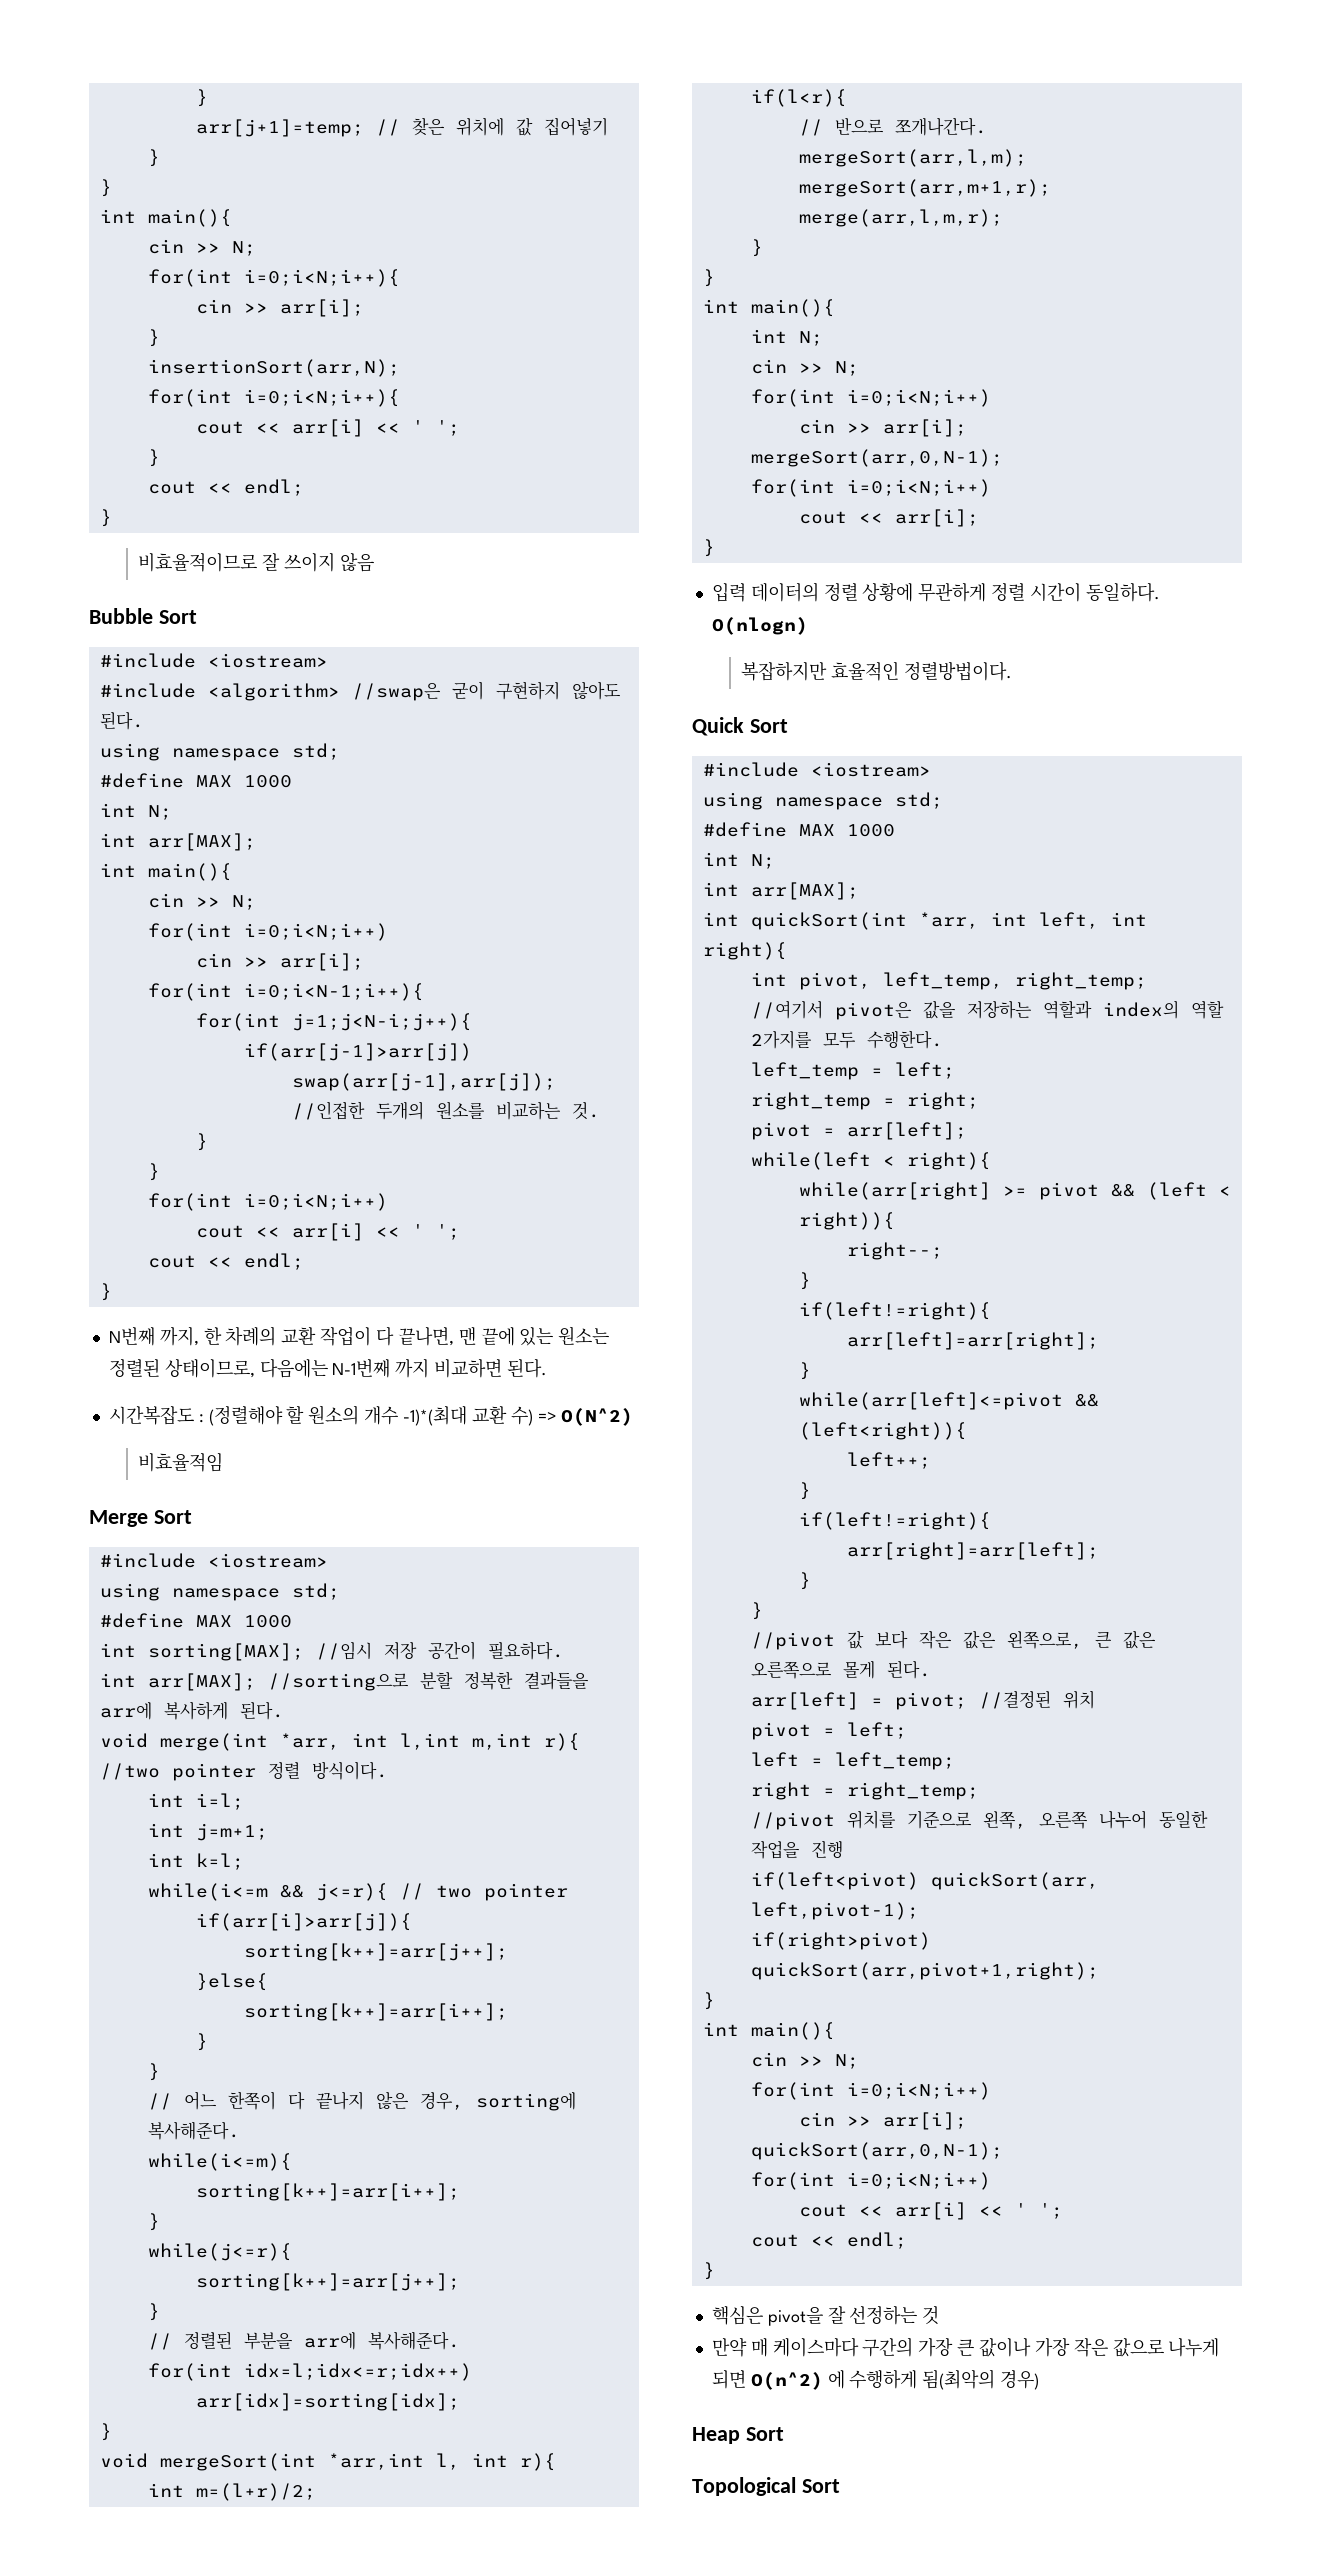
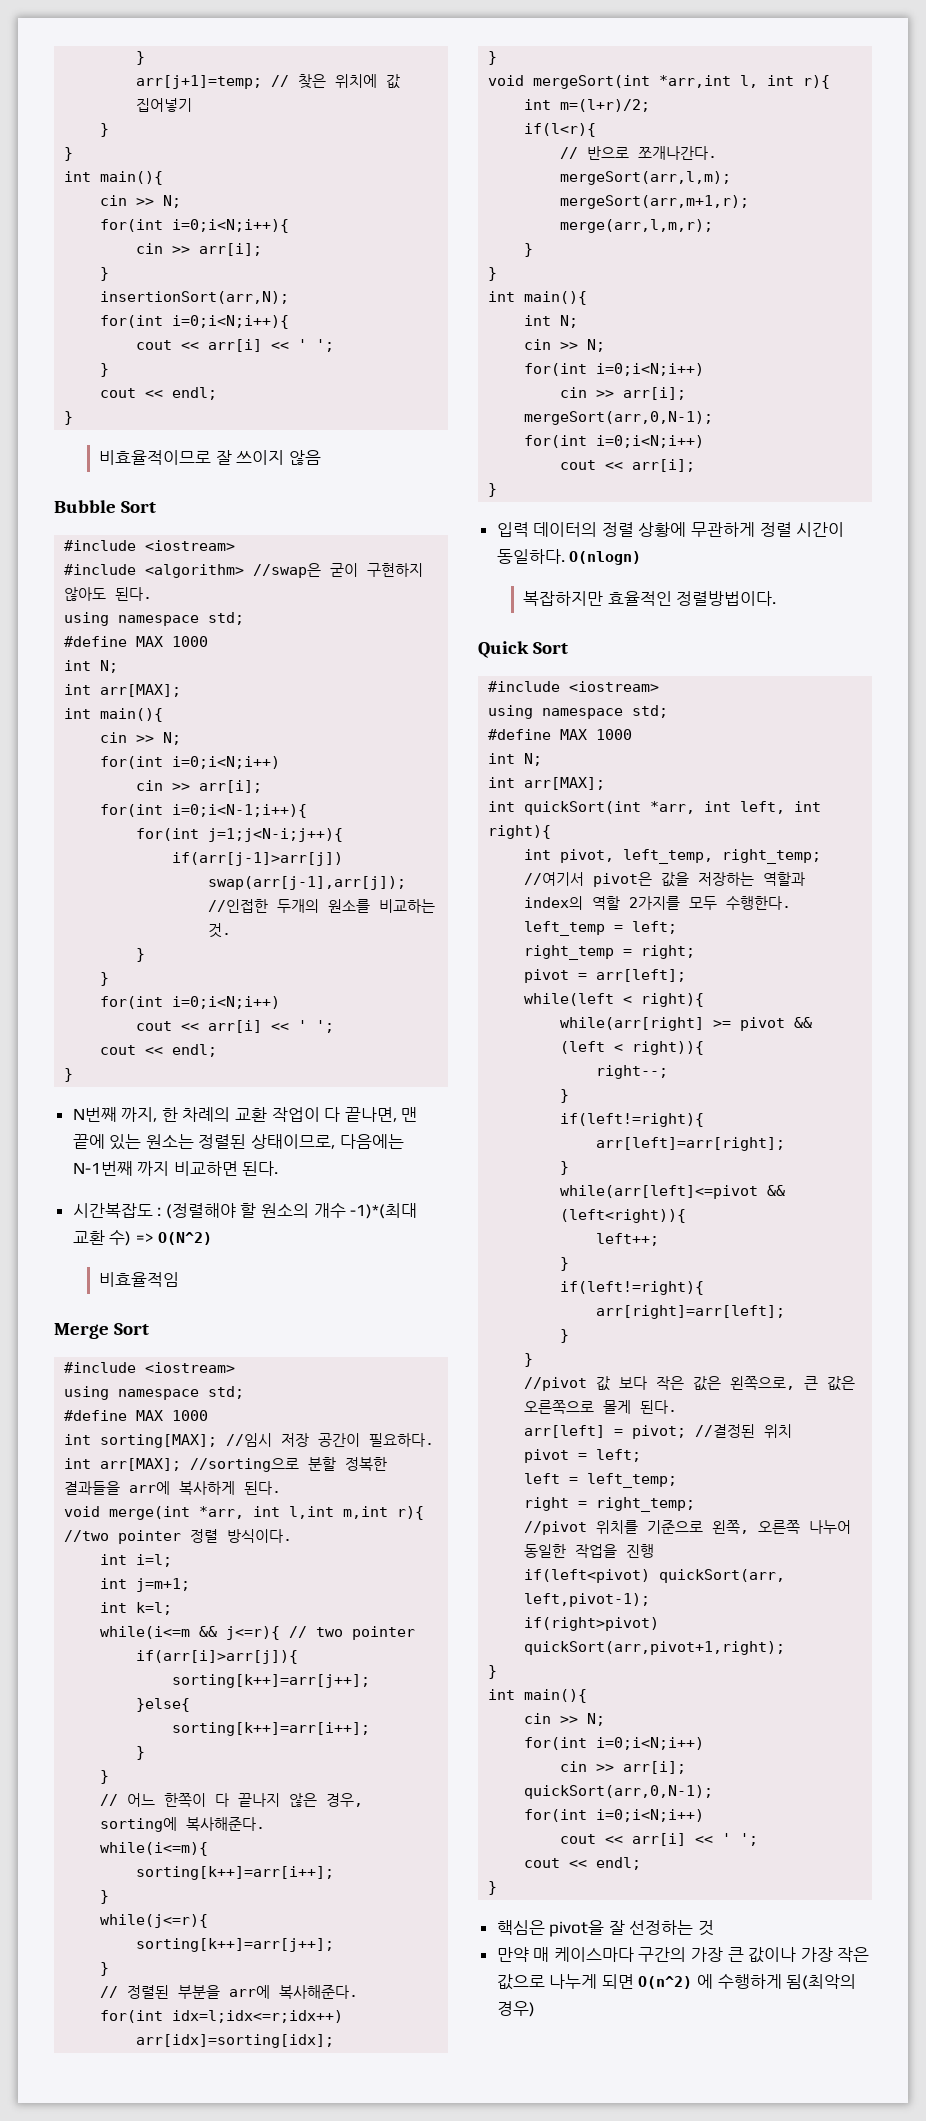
- Heap Sort
- Topological Sort

